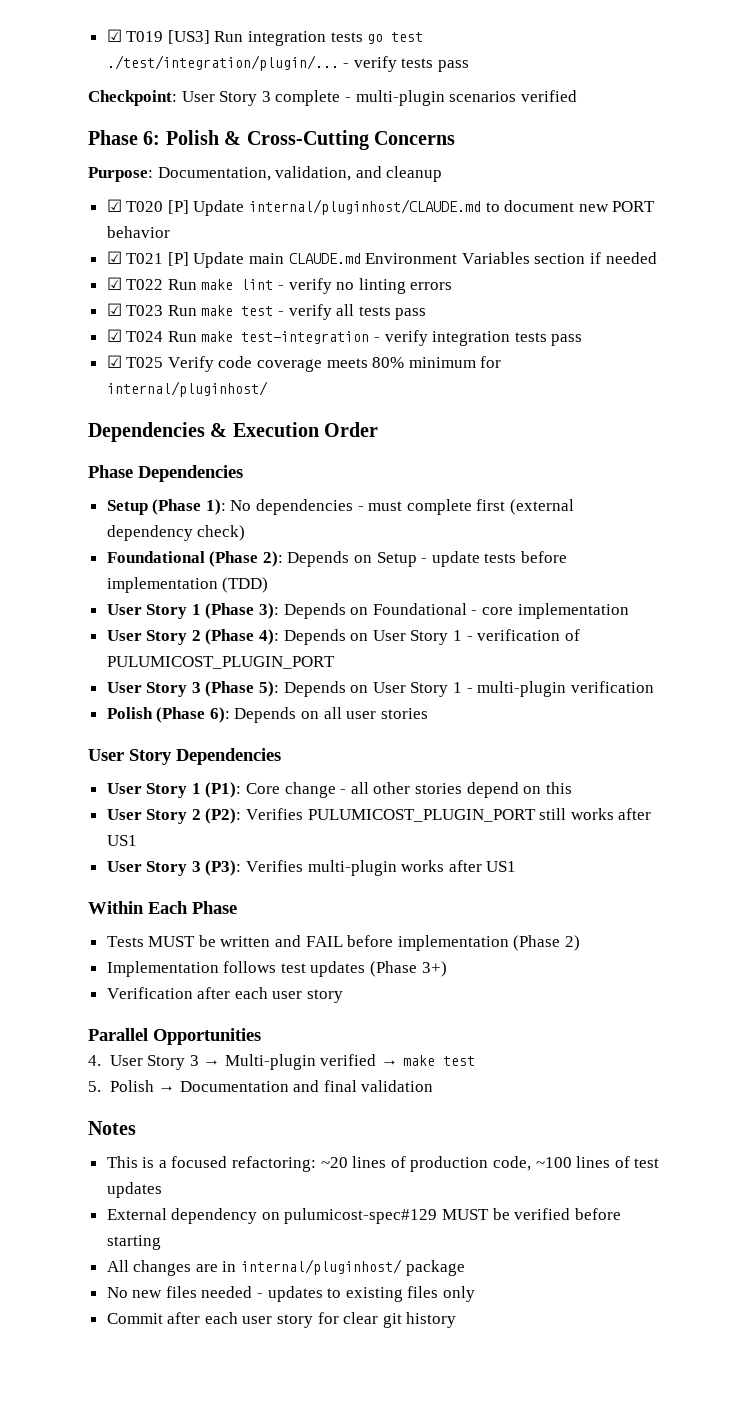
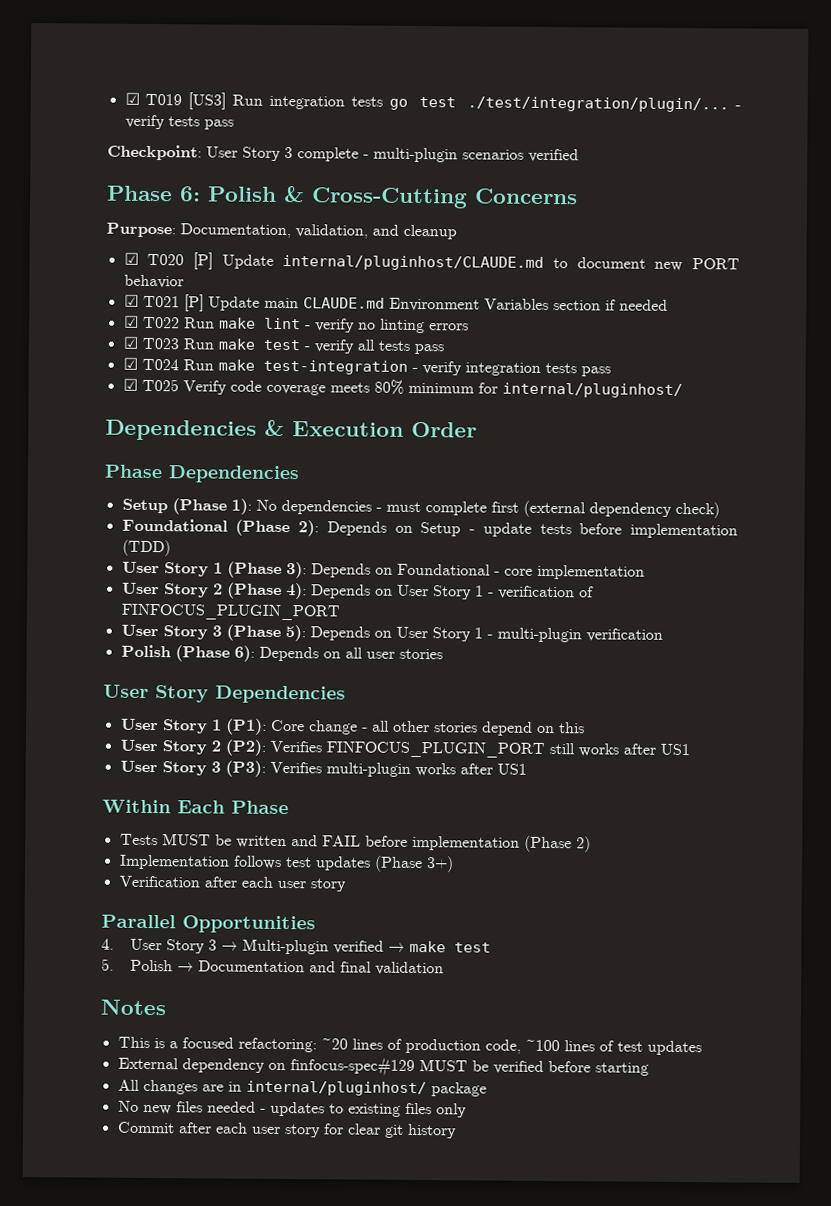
- User Story 2 (Phase 4): Depends on User Story 1 - verification of PULUMICOST_PLUGIN_PORT
+ User Story 2 (Phase 4): Depends on User Story 1 - verification of FINFOCUS_PLUGIN_PORT
- User Story 2 (P2): Verifies PULUMICOST_PLUGIN_PORT still works after US1
+ User Story 2 (P2): Verifies FINFOCUS_PLUGIN_PORT still works after US1
- External dependency on pulumicost-spec#129 MUST be verified before starting
+ External dependency on finfocus-spec#129 MUST be verified before starting

